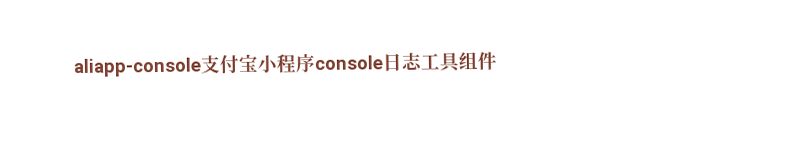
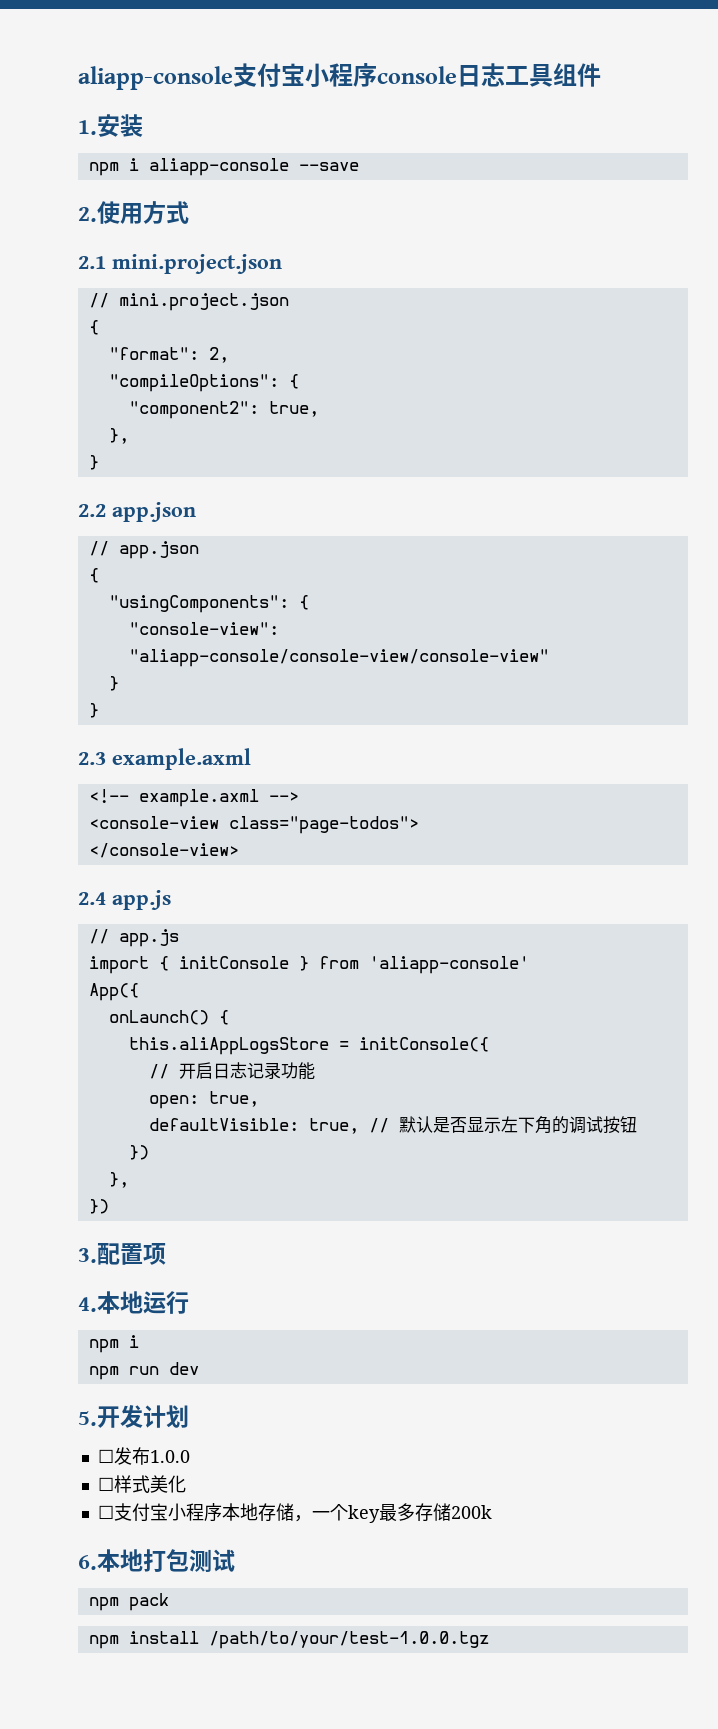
+ 1.安装
+ npm i aliapp-console --save
+ 2.使用方式
+ 2.1 mini.project.json
+ // mini.project.json
+ {
+ "format": 2,
+ "compileOptions": {
+ "component2": true,
+ },
+ }
+ 2.2 app.json
+ // app.json
+ {
+ "usingComponents": {
+ "console-view": "aliapp-console/console-view/console-view"
+ }
+ }
+ 2.3 example.axml
+ <!-- example.axml -->
+ <console-view class="page-todos">
+ </console-view>
+ 2.4 app.js
+ // app.js
+ import { initConsole } from 'aliapp-console'
+ App({
+ onLaunch() {
+ this.aliAppLogsStore = initConsole({
+ // 开启日志记录功能
+ open: true,
+ defaultVisible: true, // 默认是否显示左下角的调试按钮
+ })
+ },
+ })
+ 3.配置项
+ 4.本地运行
+ npm i
+ npm run dev
+ 5.开发计划
+ ☐发布1.0.0
+ ☐样式美化
+ ☐支付宝小程序本地存储，一个key最多存储200k
+ 6.本地打包测试
+ npm pack
+ npm install /path/to/your/test-1.0.0.tgz

